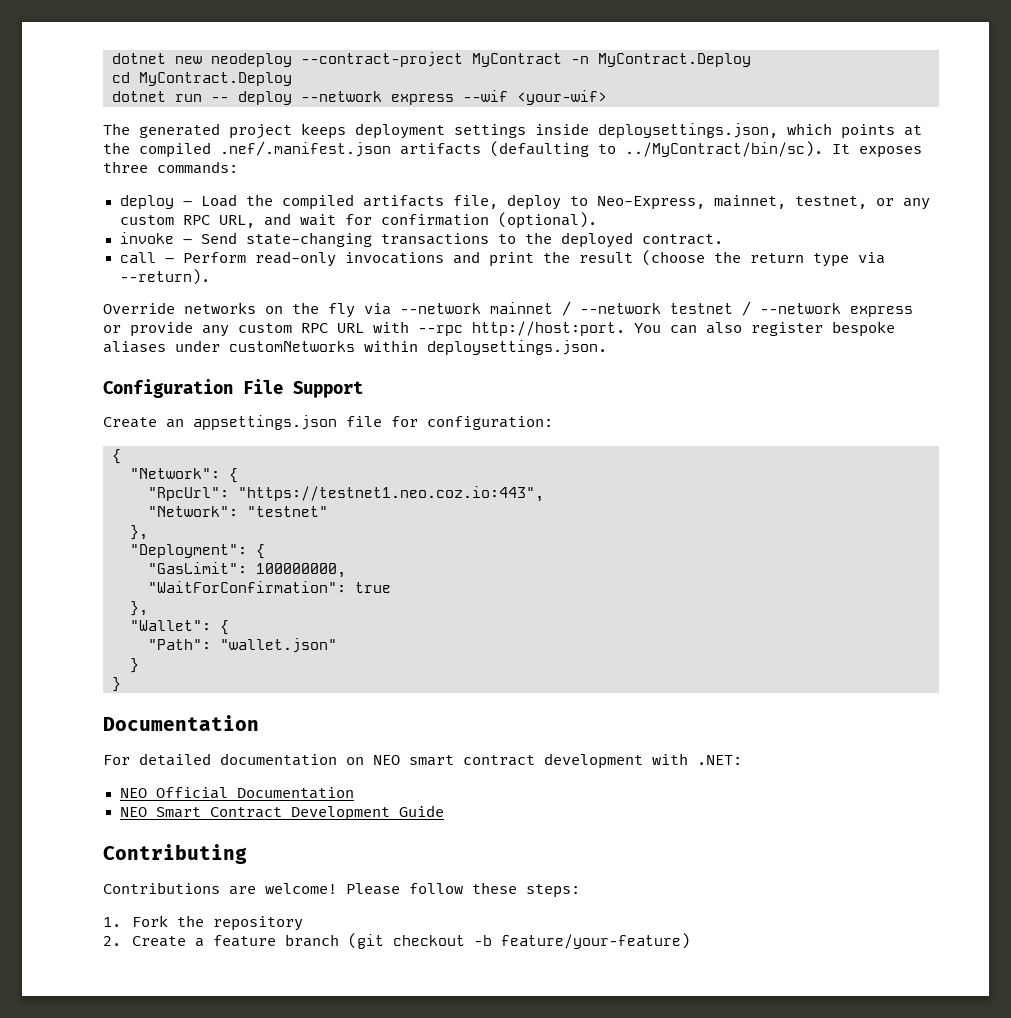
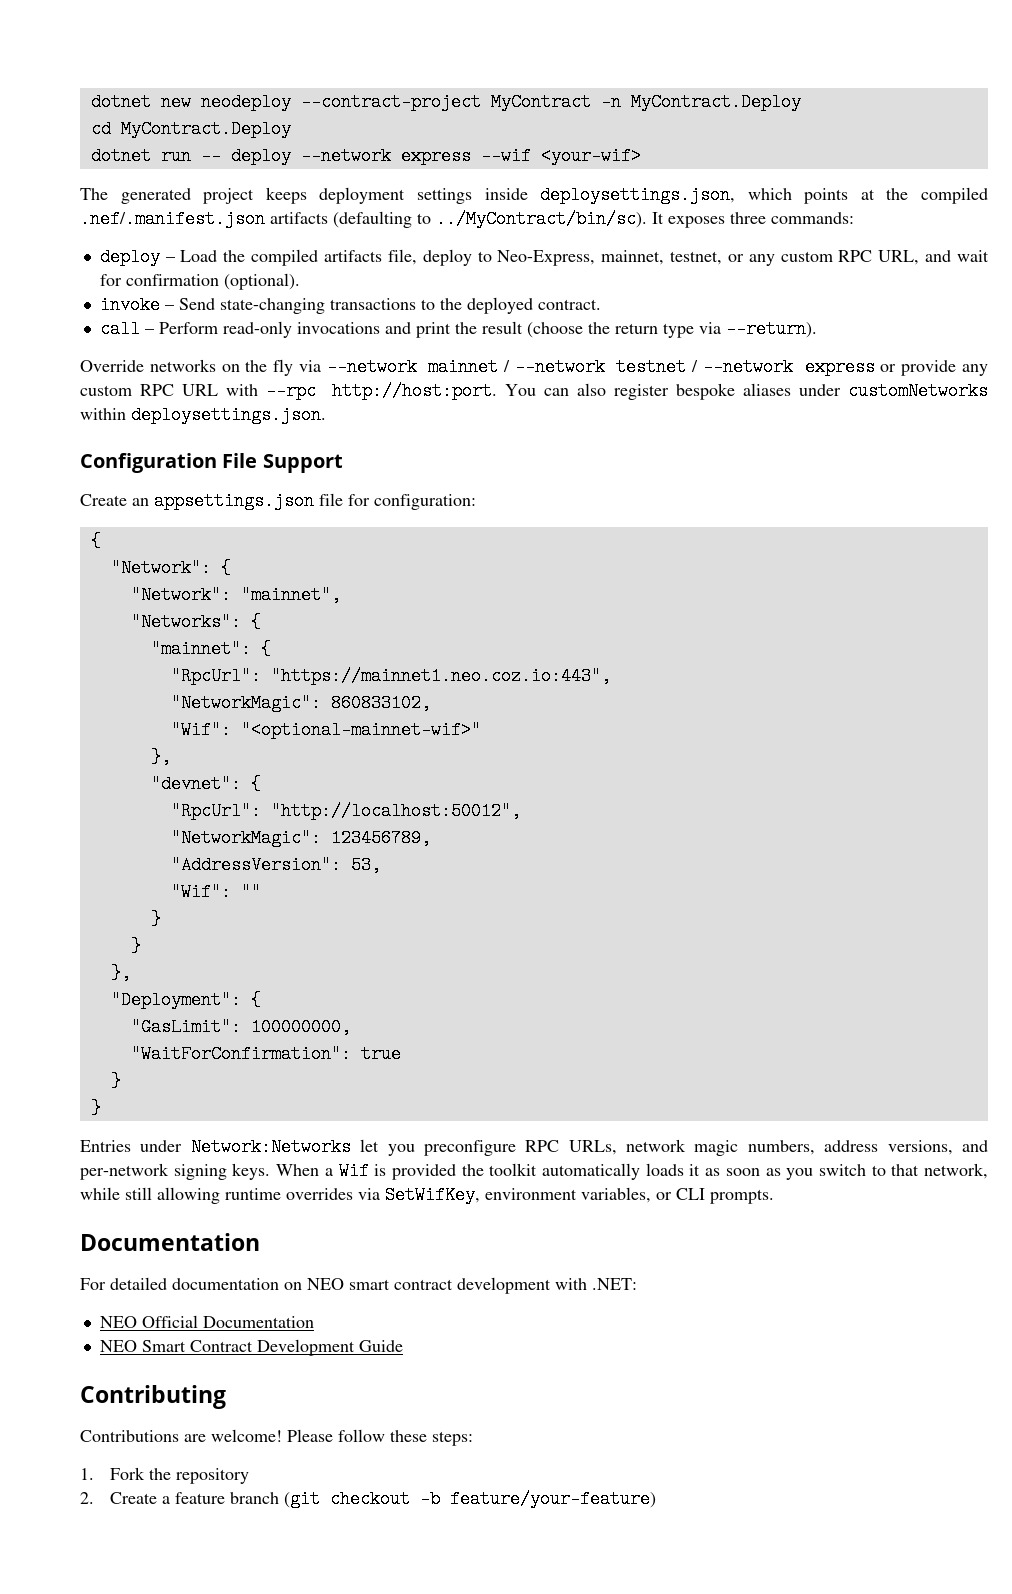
- "RpcUrl": "https://testnet1.neo.coz.io:443",
- "Network": "testnet"
+ "Network": "mainnet",
+ "Networks": {
+ "mainnet": {
+ "RpcUrl": "https://mainnet1.neo.coz.io:443",
+ "NetworkMagic": 860833102,
+ "Wif": "<optional-mainnet-wif>"
+ },
+ "devnet": {
+ "RpcUrl": "http://localhost:50012",
+ "NetworkMagic": 123456789,
+ "AddressVersion": 53,
+ "Wif": ""
+ }
+ }
  "WaitForConfirmation": true
- },
- "Wallet": {
- "Path": "wallet.json"
  }
  }
+ Entries under Network:Networks let you preconfigure RPC URLs, network magic numbers, address versions, and per-network signing keys. When a Wif is provided the toolkit automatically loads it as soon as you switch to that network, while still allowing runtime overrides via SetWifKey, environment variables, or CLI prompts.

